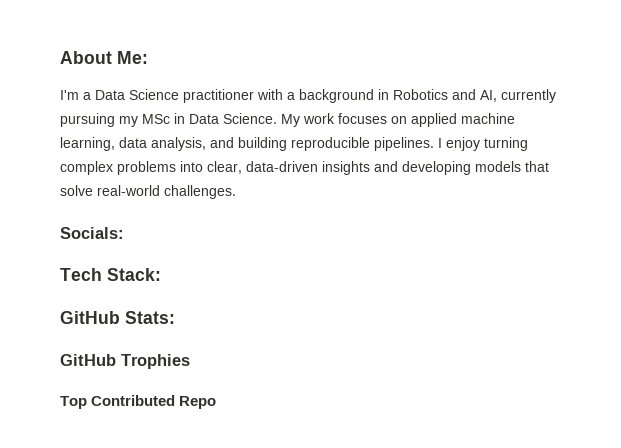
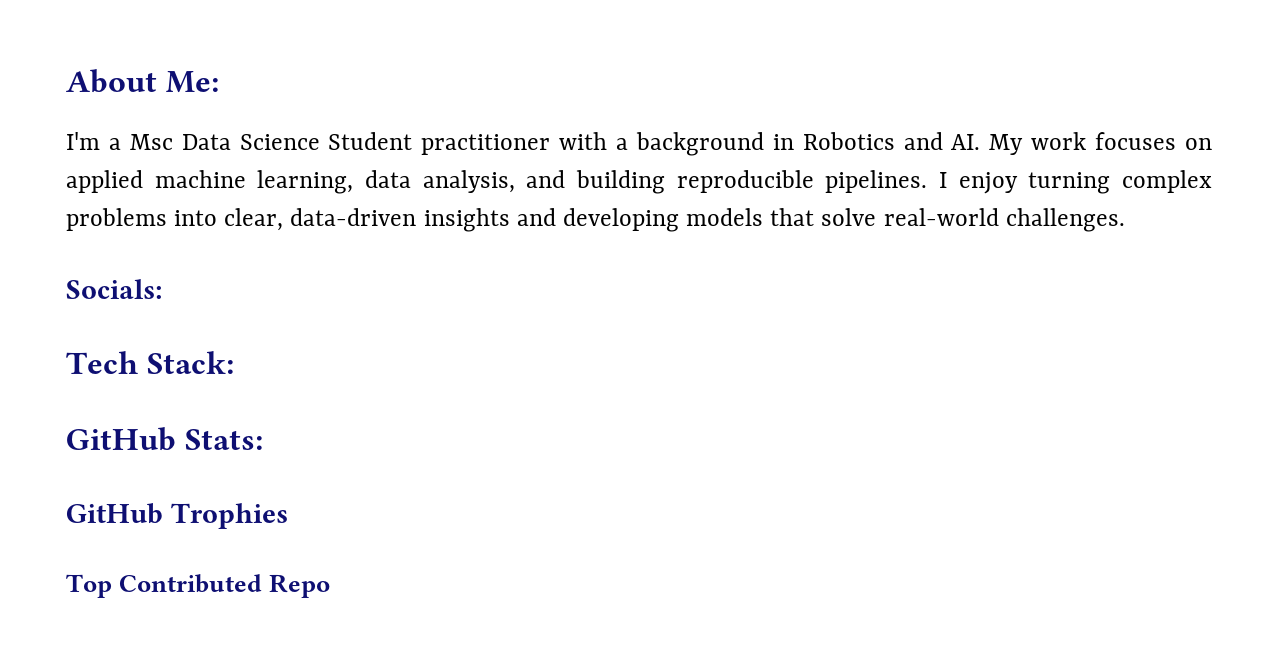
- I'm a Data Science practitioner with a background in Robotics and AI, currently pursuing my MSc in Data Science. My work focuses on applied machine learning, data analysis, and building reproducible pipelines.
+ I'm a Msc Data Science Student practitioner with a background in Robotics and AI. My work focuses on applied machine learning, data analysis, and building reproducible pipelines.

